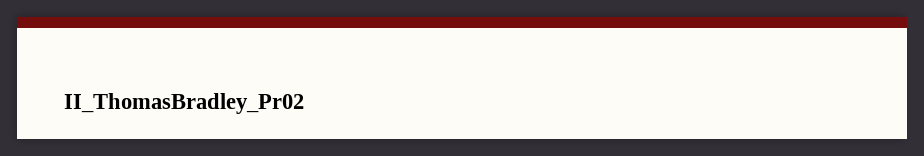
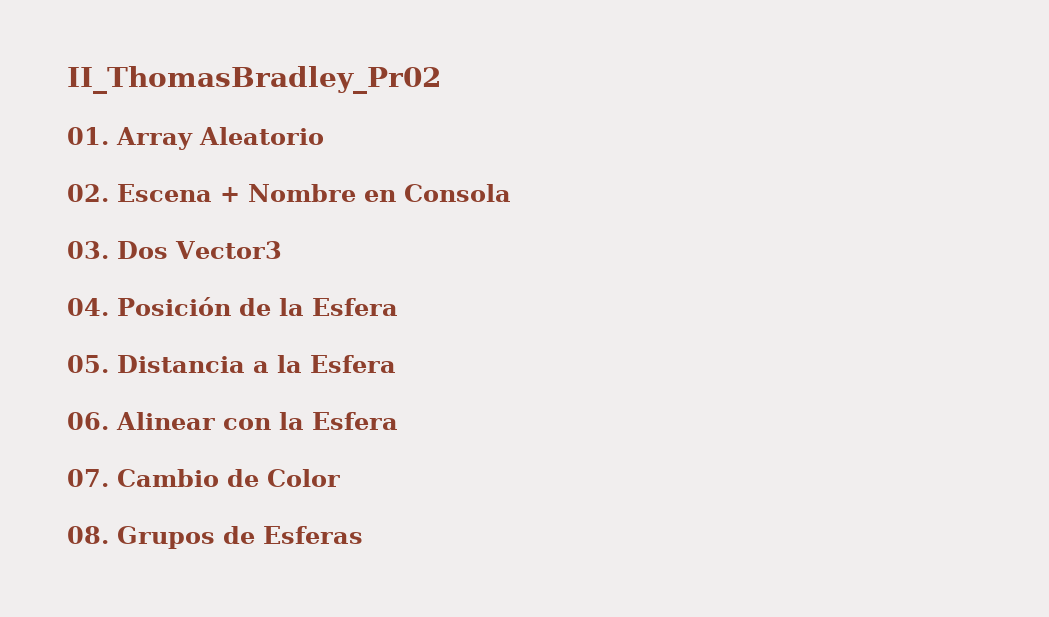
+ 01. Array Aleatorio
+ 02. Escena + Nombre en Consola
+ 03. Dos Vector3
+ 04. Posición de la Esfera
+ 05. Distancia a la Esfera
+ 06. Alinear con la Esfera
+ 07. Cambio de Color
+ 08. Grupos de Esferas

